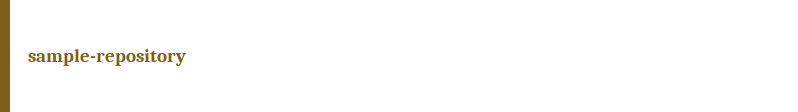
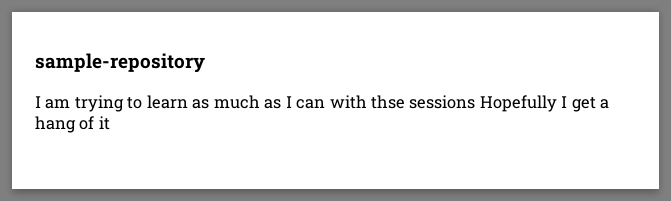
+ I am trying to learn as much as I can with thse sessions Hopefully I get a hang of it

